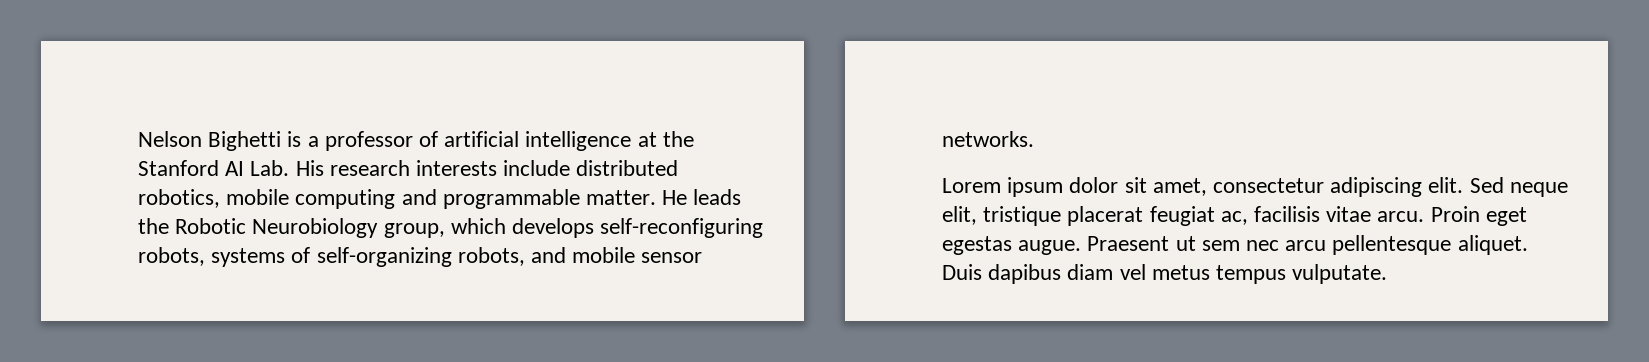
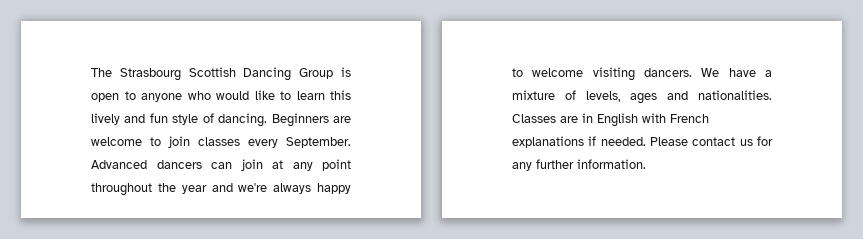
- Nelson Bighetti is a professor of artificial intelligence at the Stanford AI Lab. His research interests include distributed robotics, mobile computing and programmable matter. He leads the Robotic Neurobiology group, which develops self-reconfiguring robots, systems of self-organizing robots, and mobile sensor networks.
- Lorem ipsum dolor sit amet, consectetur adipiscing elit. Sed neque elit, tristique placerat feugiat ac, facilisis vitae arcu. Proin eget egestas augue. Praesent ut sem nec arcu pellentesque aliquet. Duis dapibus diam vel metus tempus vulputate.
+ The Strasbourg Scottish Dancing Group is open to anyone who would like to learn this lively and fun style of dancing. Beginners are welcome to join classes every September. Advanced dancers can join at any point throughout the year and we're always happy to welcome visiting dancers. We have a mixture of levels, ages and nationalities. Classes are in English with French explanations if needed. Please contact us for any further information.

